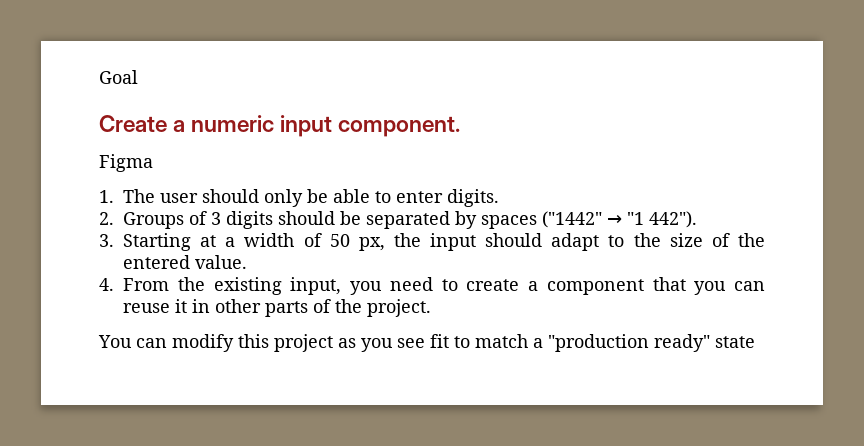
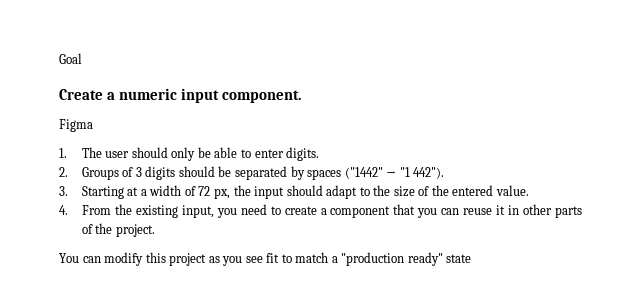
- 3. Starting at a width of 50 px, the input should adapt to the size of the entered value.
+ 3. Starting at a width of 72 px, the input should adapt to the size of the entered value.

